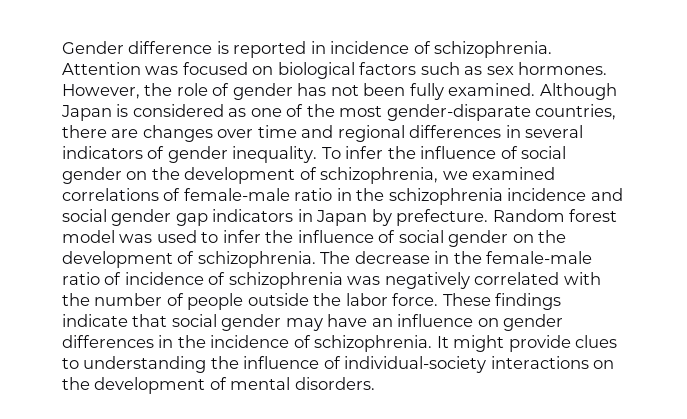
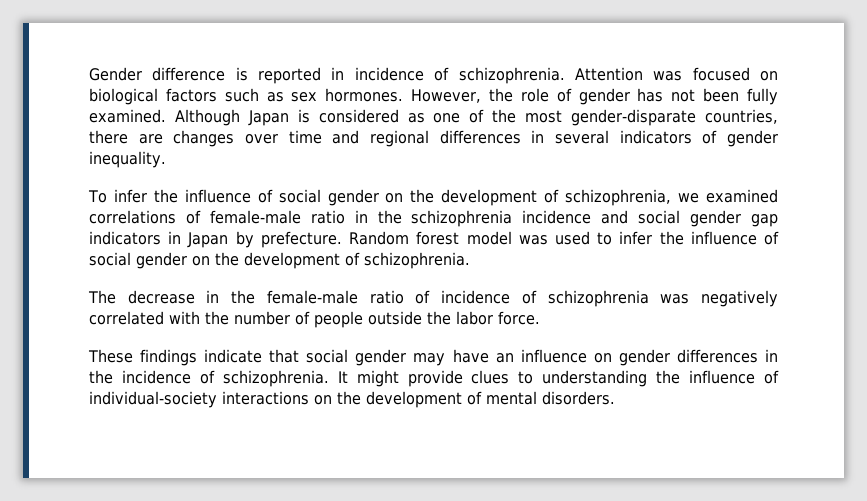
- Although Japan is considered as one of the most gender-disparate countries, there are changes over time and regional differences in several indicators of gender inequality. To infer the influence of social gender on the development of schizophrenia, we examined correlations of female-male ratio in the schizophrenia incidence and social gender gap indicators in Japan by prefecture.
+ Although Japan is considered as one of the most gender-disparate countries, there are changes over time and regional differences in several indicators of gender inequality.
+ To infer the influence of social gender on the development of schizophrenia, we examined correlations of female-male ratio in the schizophrenia incidence and social gender gap indicators in Japan by prefecture.
- Random forest model was used to infer the influence of social gender on the development of schizophrenia. The decrease in the female-male ratio of incidence of schizophrenia was negatively correlated with the number of people outside the labor force. These findings indicate that social gender may have an influence on gender differences in the incidence of schizophrenia.
+ Random forest model was used to infer the influence of social gender on the development of schizophrenia.
+ The decrease in the female-male ratio of incidence of schizophrenia was negatively correlated with the number of people outside the labor force.
+ These findings indicate that social gender may have an influence on gender differences in the incidence of schizophrenia.

